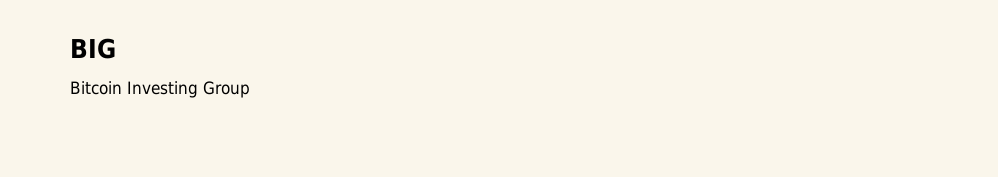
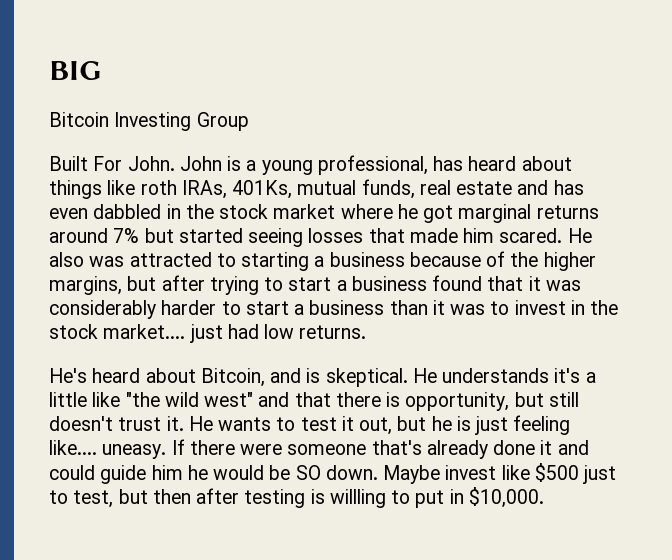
+ Built For John. John is a young professional, has heard about things like roth IRAs, 401Ks, mutual funds, real estate and has even dabbled in the stock market where he got marginal returns around 7% but started seeing losses that made him scared. He also was attracted to starting a business because of the higher margins, but after trying to start a business found that it was considerably harder to start a business than it was to invest in the stock market.... just had low returns.
+ He's heard about Bitcoin, and is skeptical. He understands it's a little like "the wild west" and that there is opportunity, but still doesn't trust it. He wants to test it out, but he is just feeling like.... uneasy. If there were someone that's already done it and could guide him he would be SO down. Maybe invest like $500 just to test, but then after testing is willling to put in $10,000.

